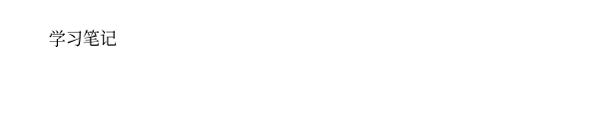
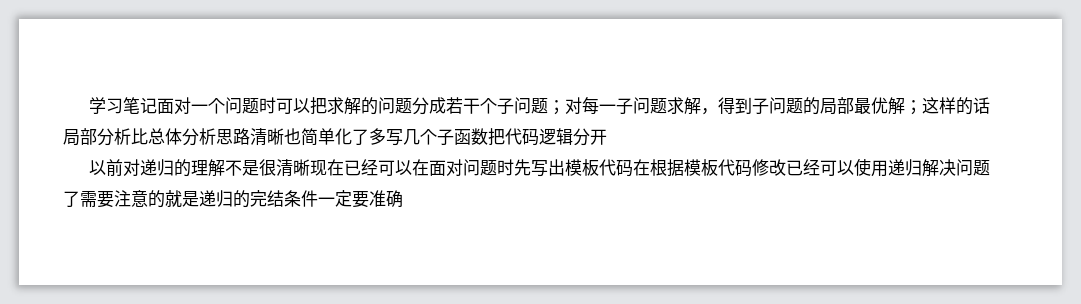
- 学习笔记
+ 学习笔记面对一个问题时可以把求解的问题分成若干个子问题；对每一子问题求解，得到子问题的局部最优解；这样的话局部分析比总体分析思路清晰也简单化了多写几个子函数把代码逻辑分开
+ 以前对递归的理解不是很清晰现在已经可以在面对问题时先写出模板代码在根据模板代码修改已经可以使用递归解决问题了需要注意的就是递归的完结条件一定要准确

